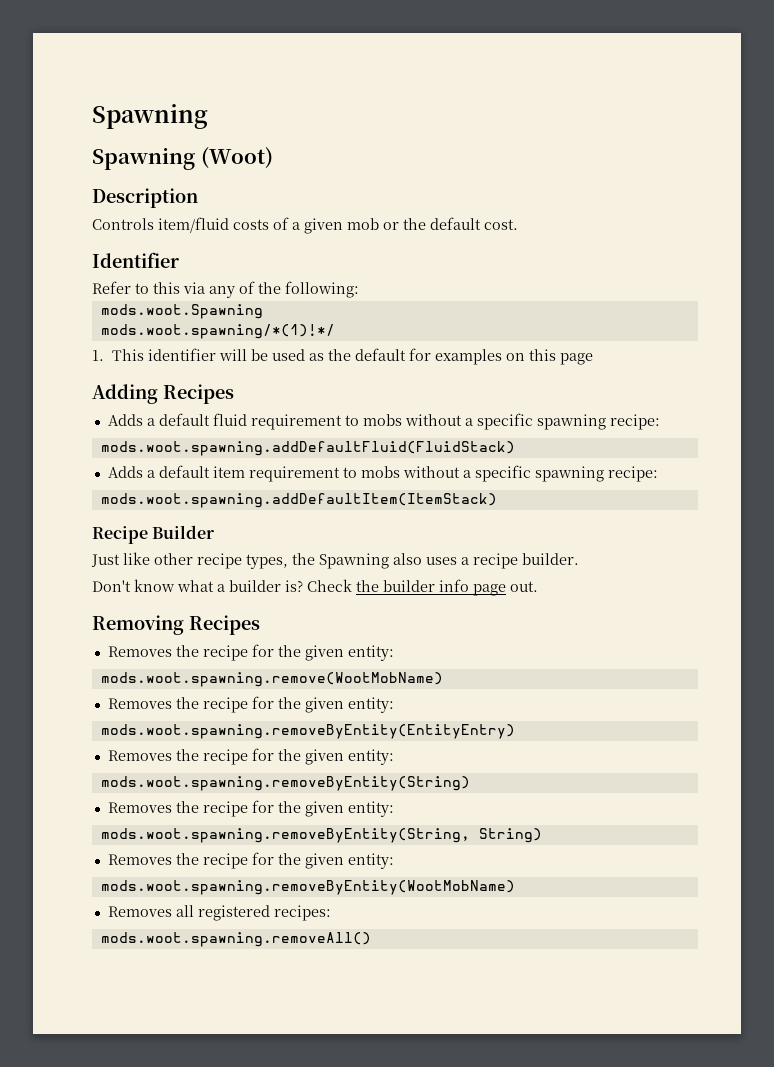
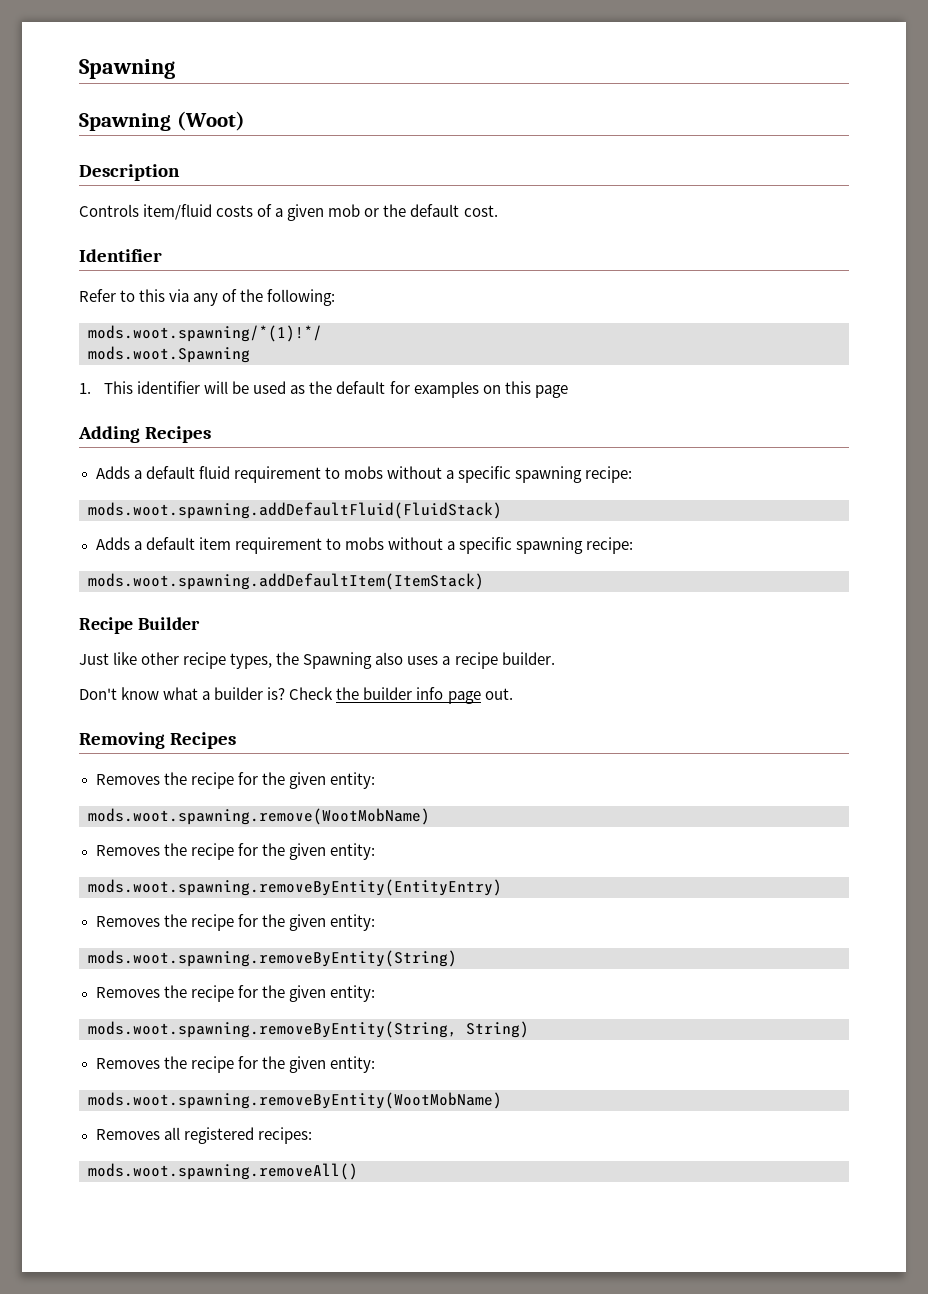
+ mods.woot.spawning/*(1)!*/
- mods.woot.spawning/*(1)!*/

